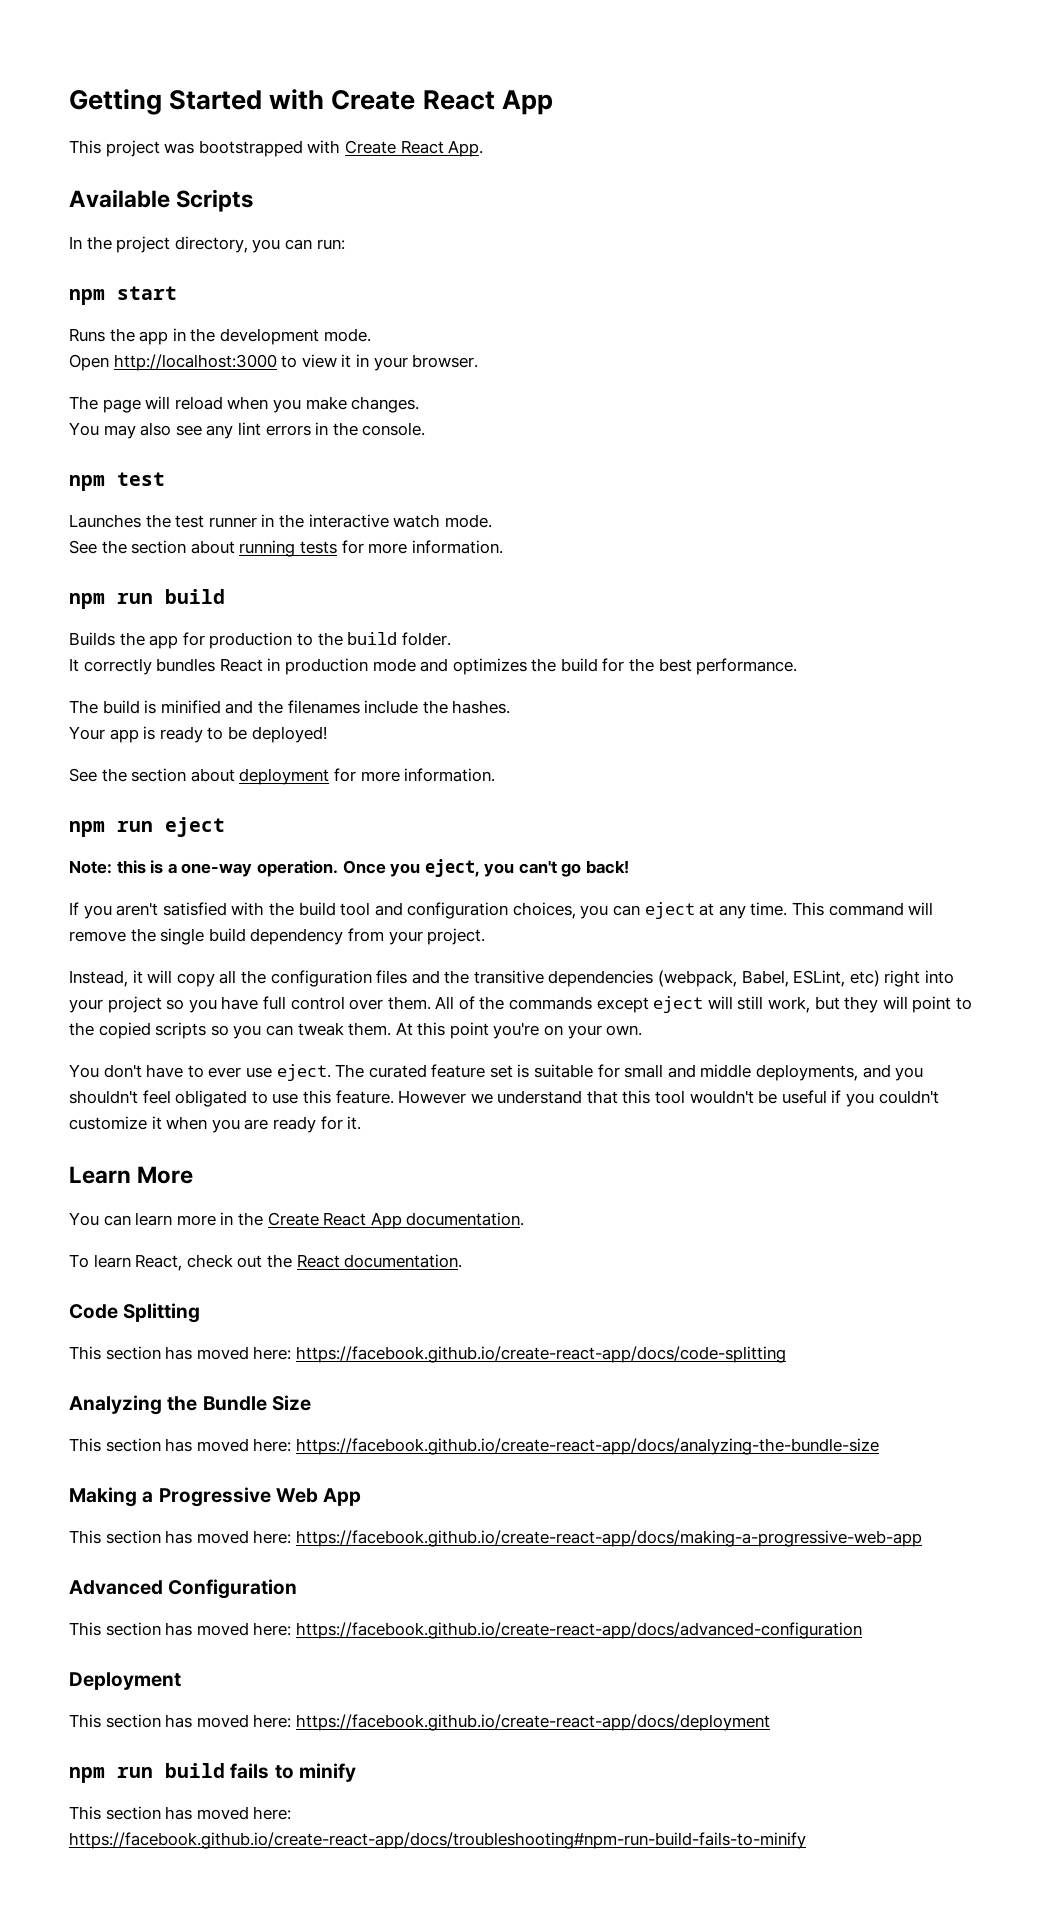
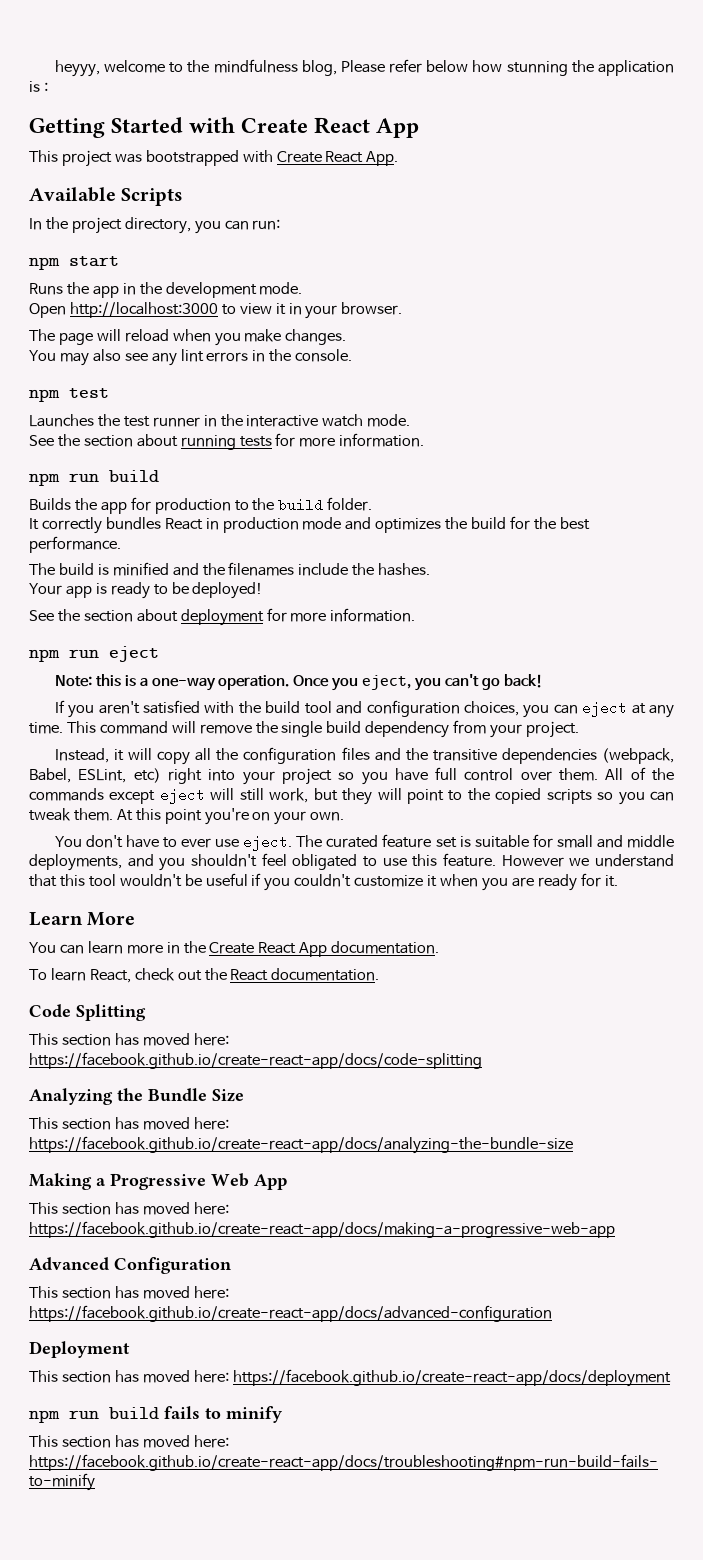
+ heyyy, welcome to the mindfulness blog, Please refer below how stunning the application is :

